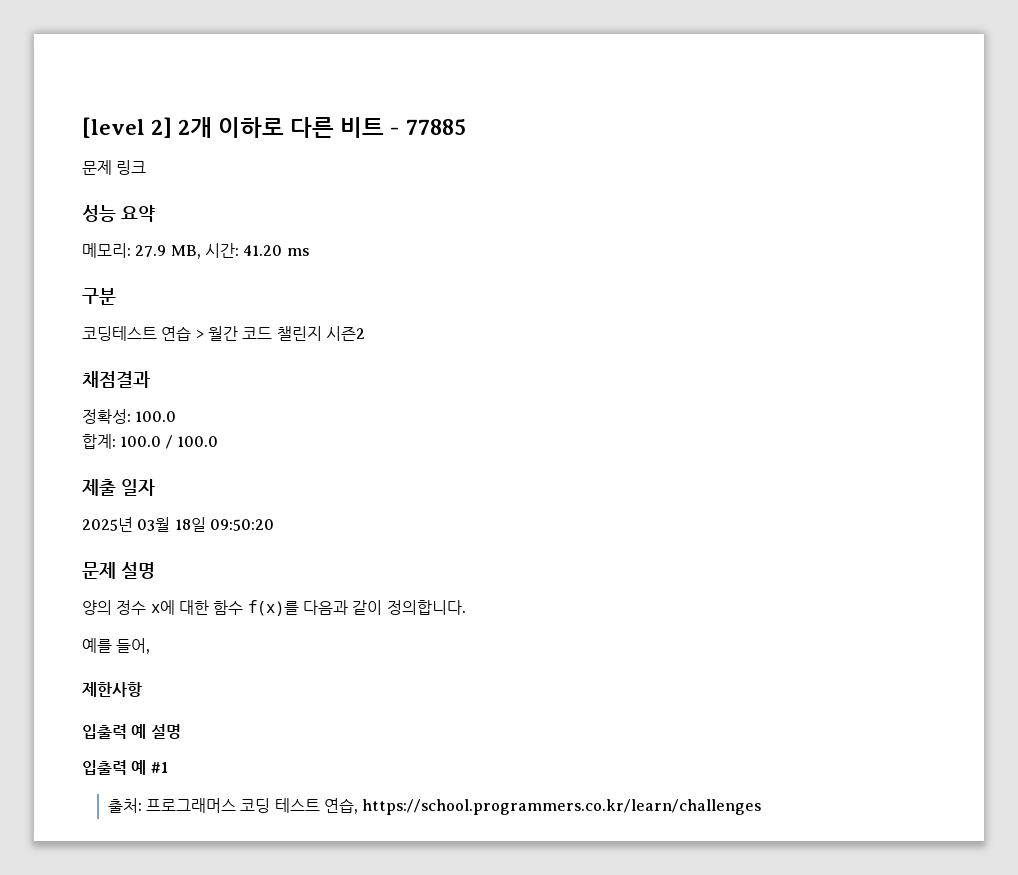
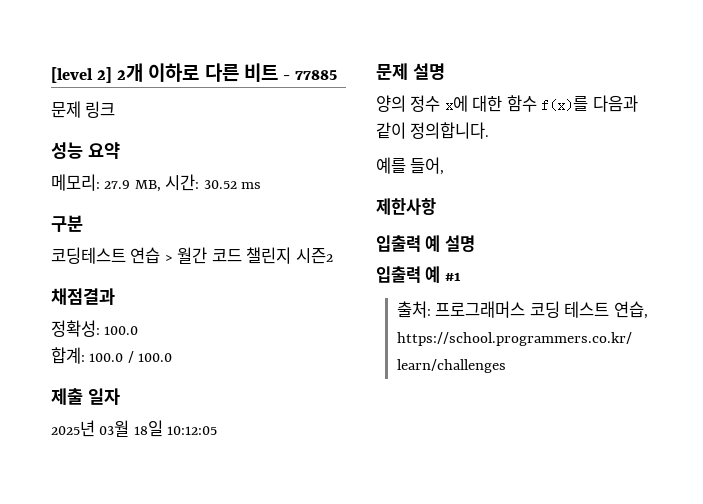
- 메모리: 27.9 MB, 시간: 41.20 ms
+ 메모리: 27.9 MB, 시간: 30.52 ms
- 2025년 03월 18일 09:50:20
+ 2025년 03월 18일 10:12:05

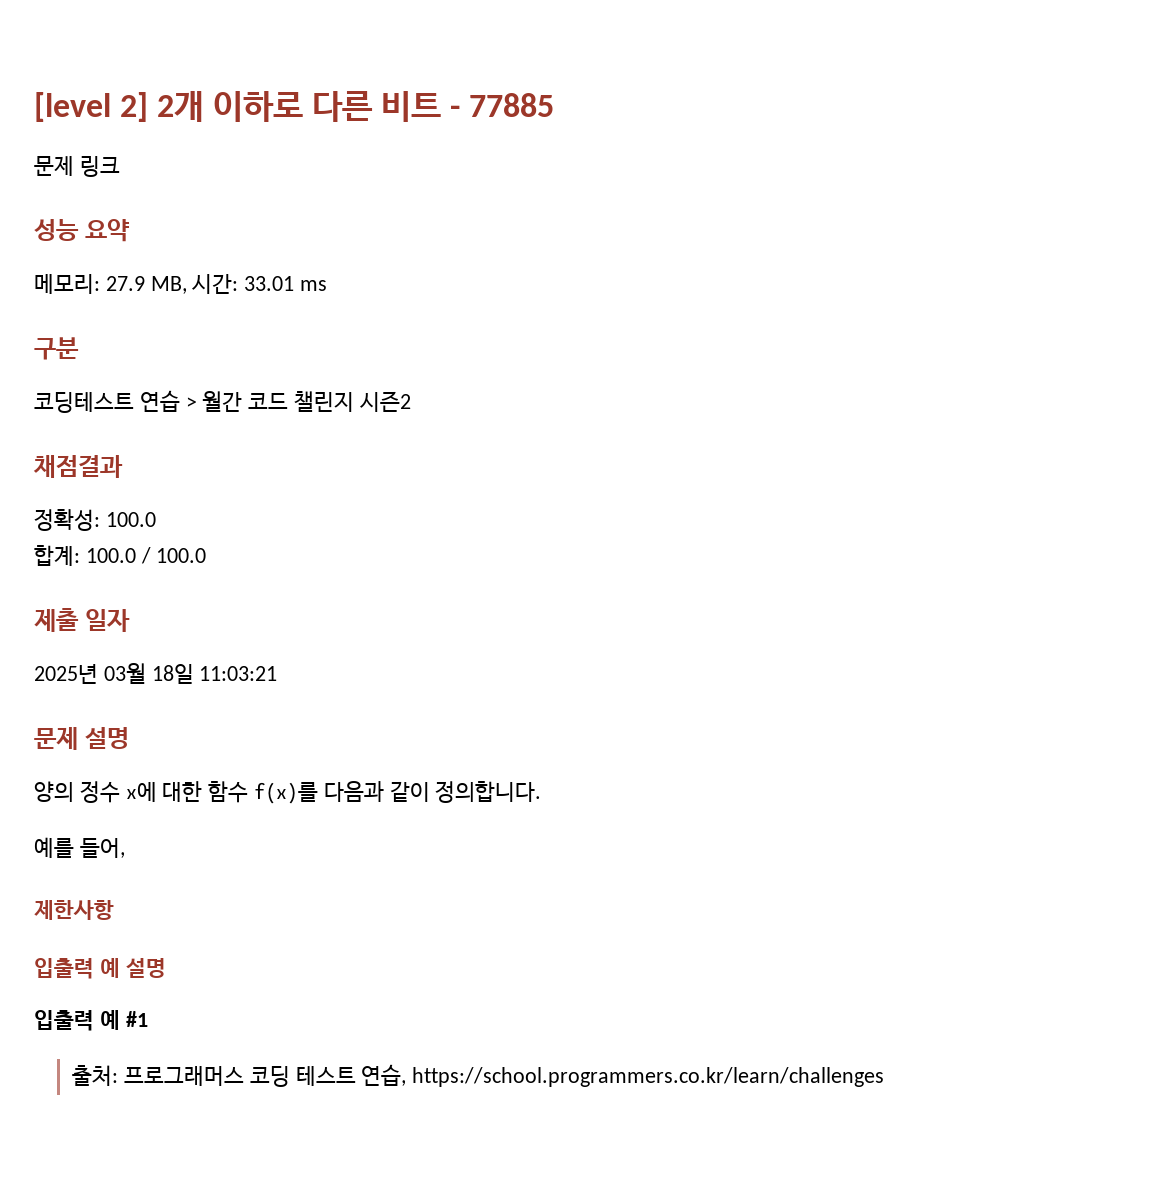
- 메모리: 27.9 MB, 시간: 30.52 ms
+ 메모리: 27.9 MB, 시간: 33.01 ms
- 2025년 03월 18일 10:12:05
+ 2025년 03월 18일 11:03:21

